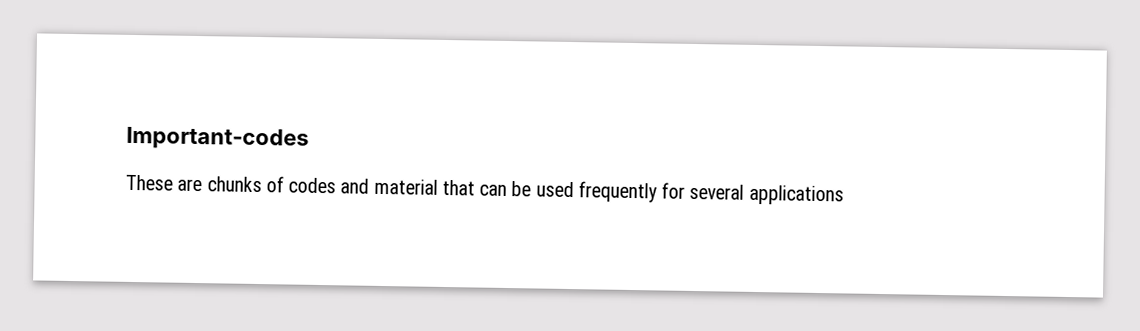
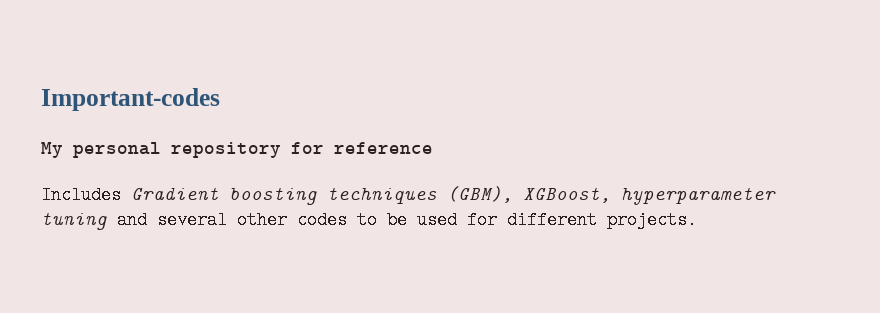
- These are chunks of codes and material that can be used frequently for several applications
+ My personal repository for reference
+ Includes Gradient boosting techniques (GBM), XGBoost, hyperparameter tuning and several other codes to be used for different projects.

